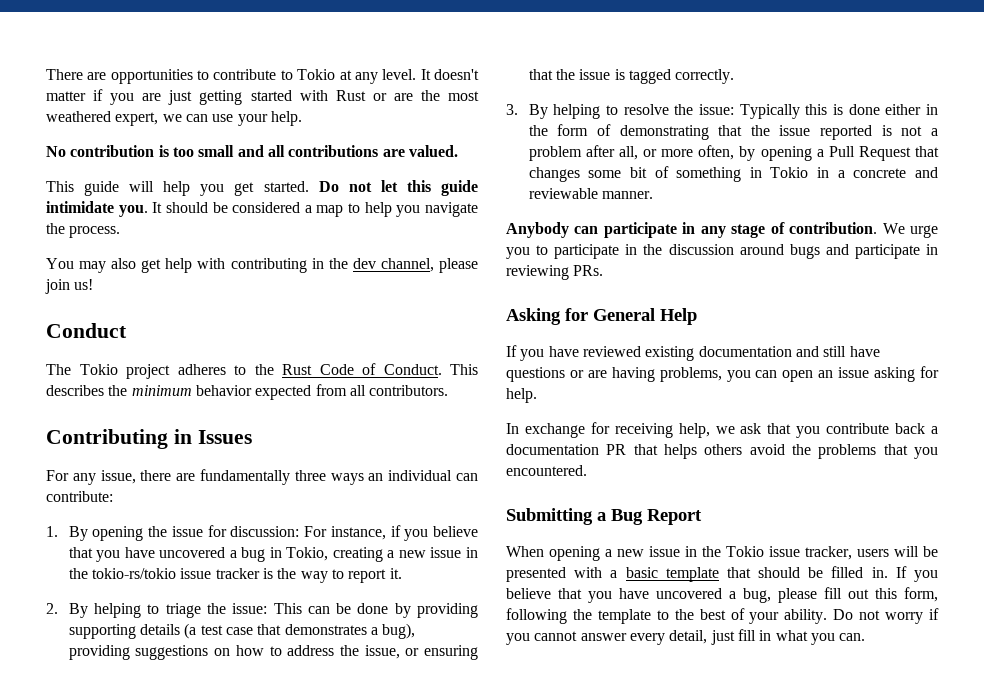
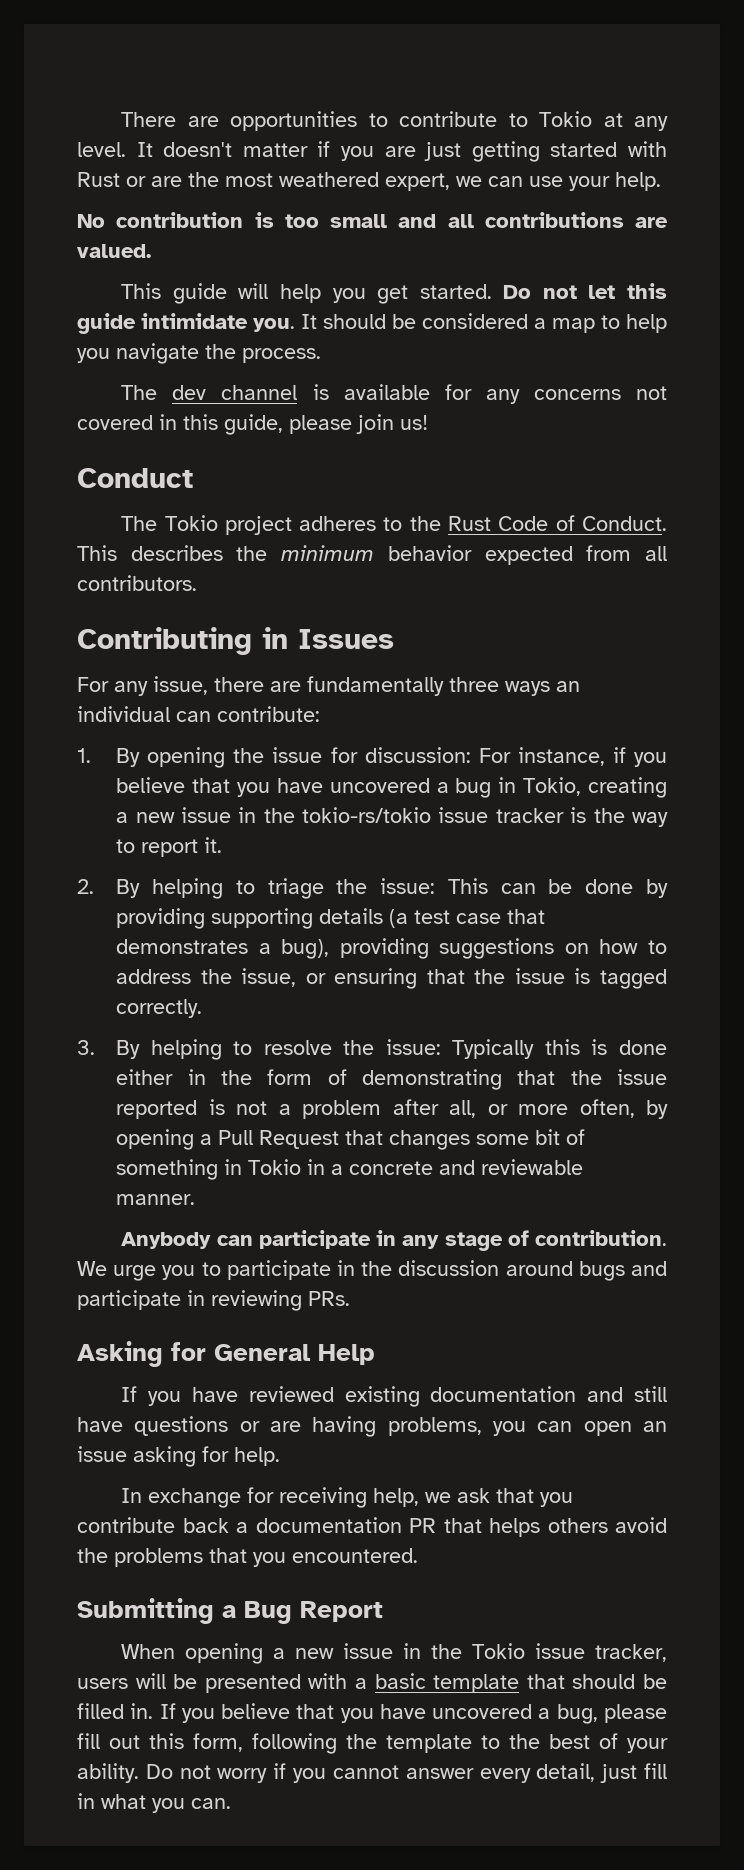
- You may also get help with contributing in the dev channel, please join us!
+ The dev channel is available for any concerns not covered in this guide, please join us!

